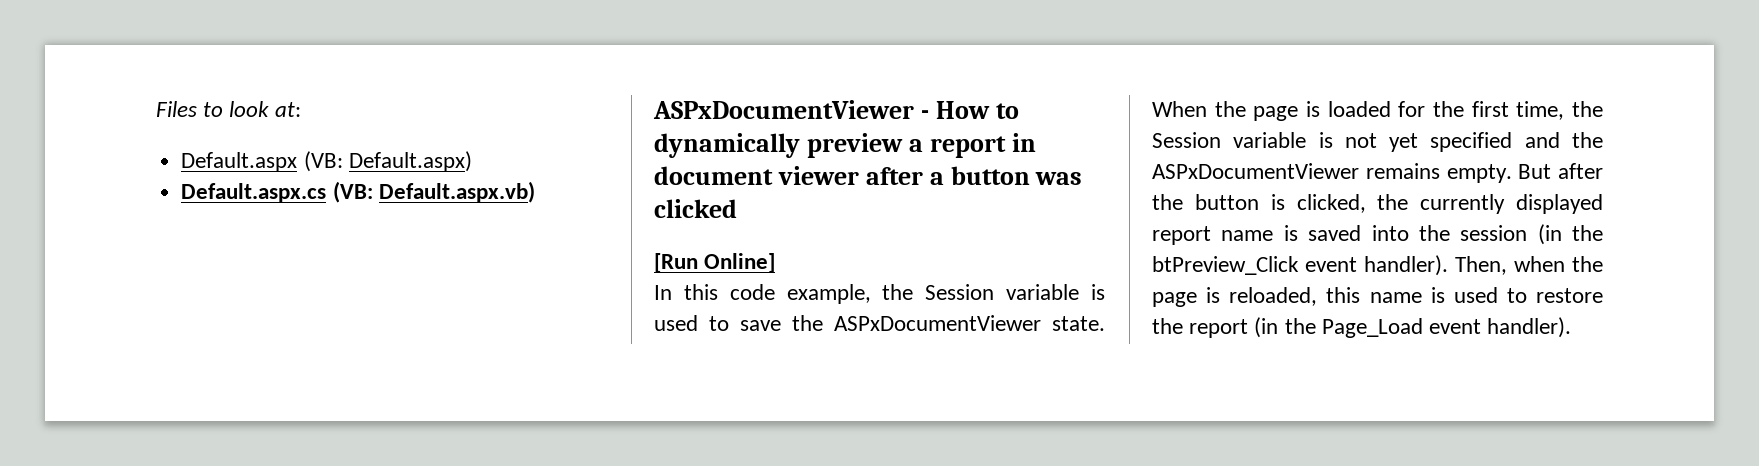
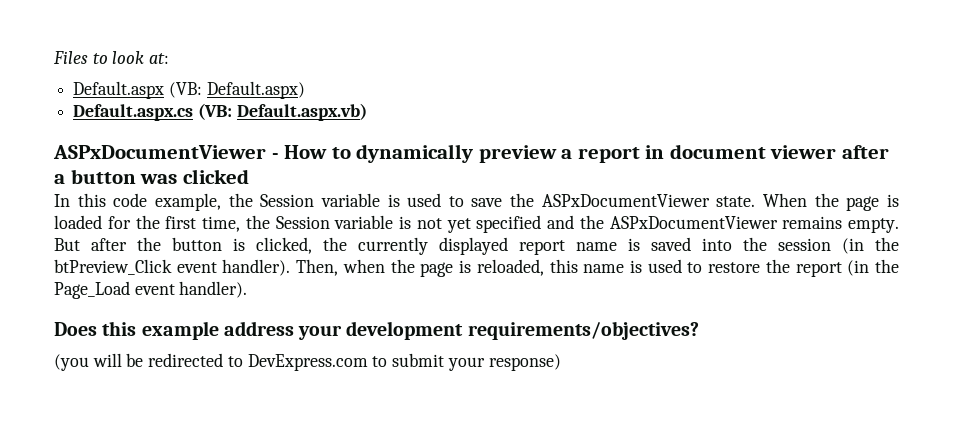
- [Run Online]
+ Does this example address your development requirements/objectives?
+ (you will be redirected to DevExpress.com to submit your response)

